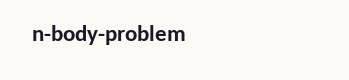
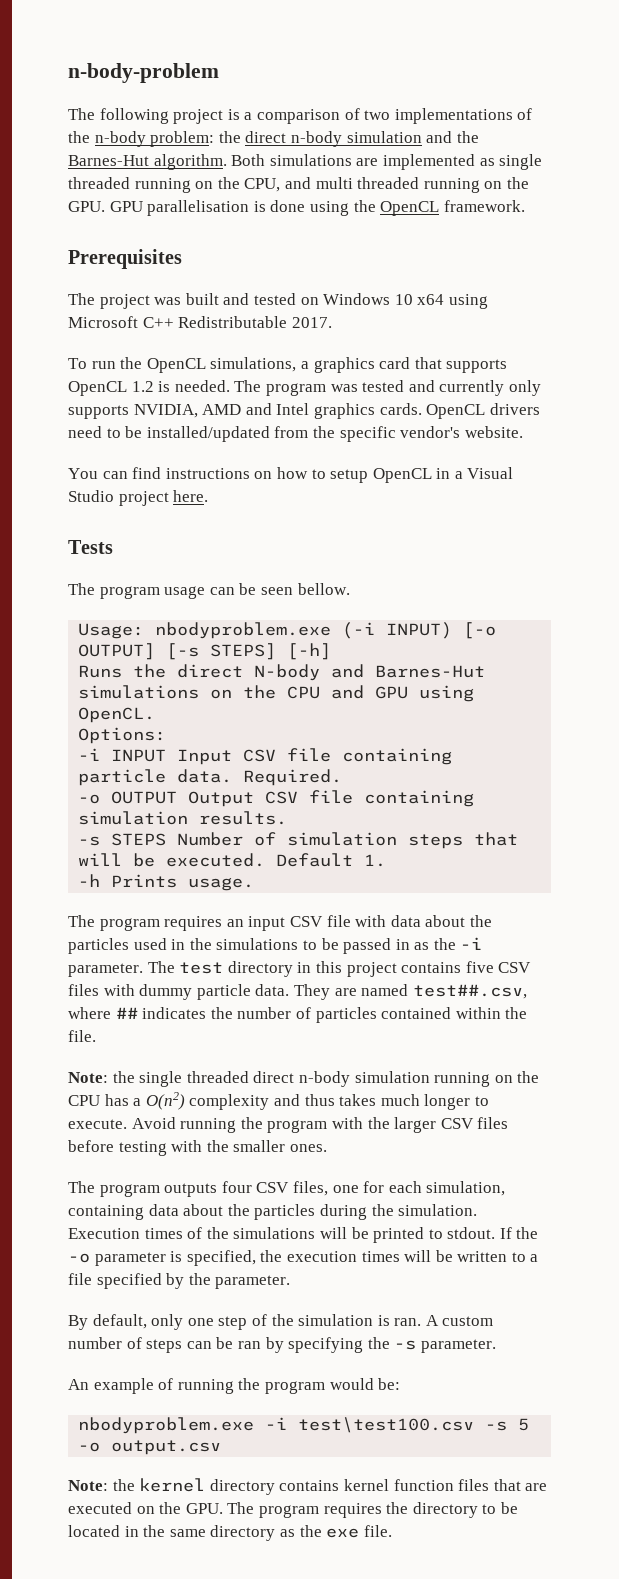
+ The following project is a comparison of two implementations of the n-body problem: the direct n-body simulation and the Barnes-Hut algorithm. Both simulations are implemented as single threaded running on the CPU, and multi threaded running on the GPU. GPU parallelisation is done using the OpenCL framework.
+ Prerequisites
+ The project was built and tested on Windows 10 x64 using Microsoft C++ Redistributable 2017.
+ To run the OpenCL simulations, a graphics card that supports OpenCL 1.2 is needed. The program was tested and currently only supports NVIDIA, AMD and Intel graphics cards. OpenCL drivers need to be installed/updated from the specific vendor's website.
+ You can find instructions on how to setup OpenCL in a Visual Studio project here.
+ Tests
+ The program usage can be seen bellow.
+ Usage: nbodyproblem.exe (-i INPUT) [-o OUTPUT] [-s STEPS] [-h]
+ Runs the direct N-body and Barnes-Hut simulations on the CPU and GPU using OpenCL.
+ Options:
+ -i INPUT Input CSV file containing particle data. Required.
+ -o OUTPUT Output CSV file containing simulation results.
+ -s STEPS Number of simulation steps that will be executed. Default 1.
+ -h Prints usage.
+ The program requires an input CSV file with data about the particles used in the simulations to be passed in as the -i parameter. The test directory in this project contains five CSV files with dummy particle data. They are named test##.csv, where ## indicates the number of particles contained within the file.
+ Note: the single threaded direct n-body simulation running on the CPU has a O(n2) complexity and thus takes much longer to execute. Avoid running the program with the larger CSV files before testing with the smaller ones.
+ The program outputs four CSV files, one for each simulation, containing data about the particles during the simulation. Execution times of the simulations will be printed to stdout. If the -o parameter is specified, the execution times will be written to a file specified by the parameter.
+ By default, only one step of the simulation is ran. A custom number of steps can be ran by specifying the -s parameter.
+ An example of running the program would be:
+ nbodyproblem.exe -i test\test100.csv -s 5 -o output.csv
+ Note: the kernel directory contains kernel function files that are executed on the GPU. The program requires the directory to be located in the same directory as the exe file.

